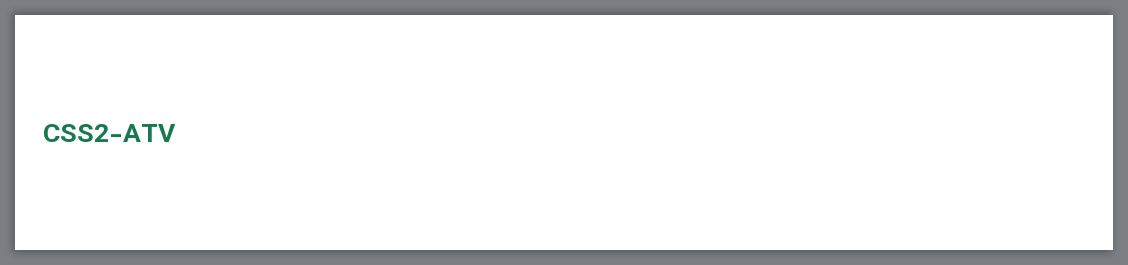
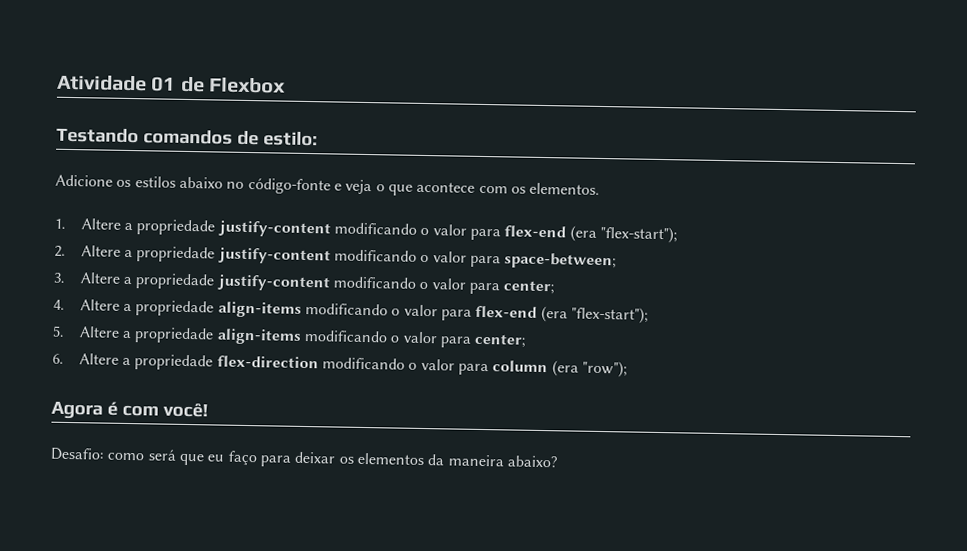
- CSS2-ATV
+ Atividade 01 de Flexbox
+ Testando comandos de estilo:
+ Adicione os estilos abaixo no código-fonte e veja o que acontece com os elementos.
+ 1. Altere a propriedade justify-content modificando o valor para flex-end (era "flex-start");
+ 2. Altere a propriedade justify-content modificando o valor para space-between;
+ 3. Altere a propriedade justify-content modificando o valor para center;
+ 4. Altere a propriedade align-items modificando o valor para flex-end (era "flex-start");
+ 5. Altere a propriedade align-items modificando o valor para center;
+ 6. Altere a propriedade flex-direction modificando o valor para column (era "row");
+ Agora é com você!
+ Desafio: como será que eu faço para deixar os elementos da maneira abaixo?

